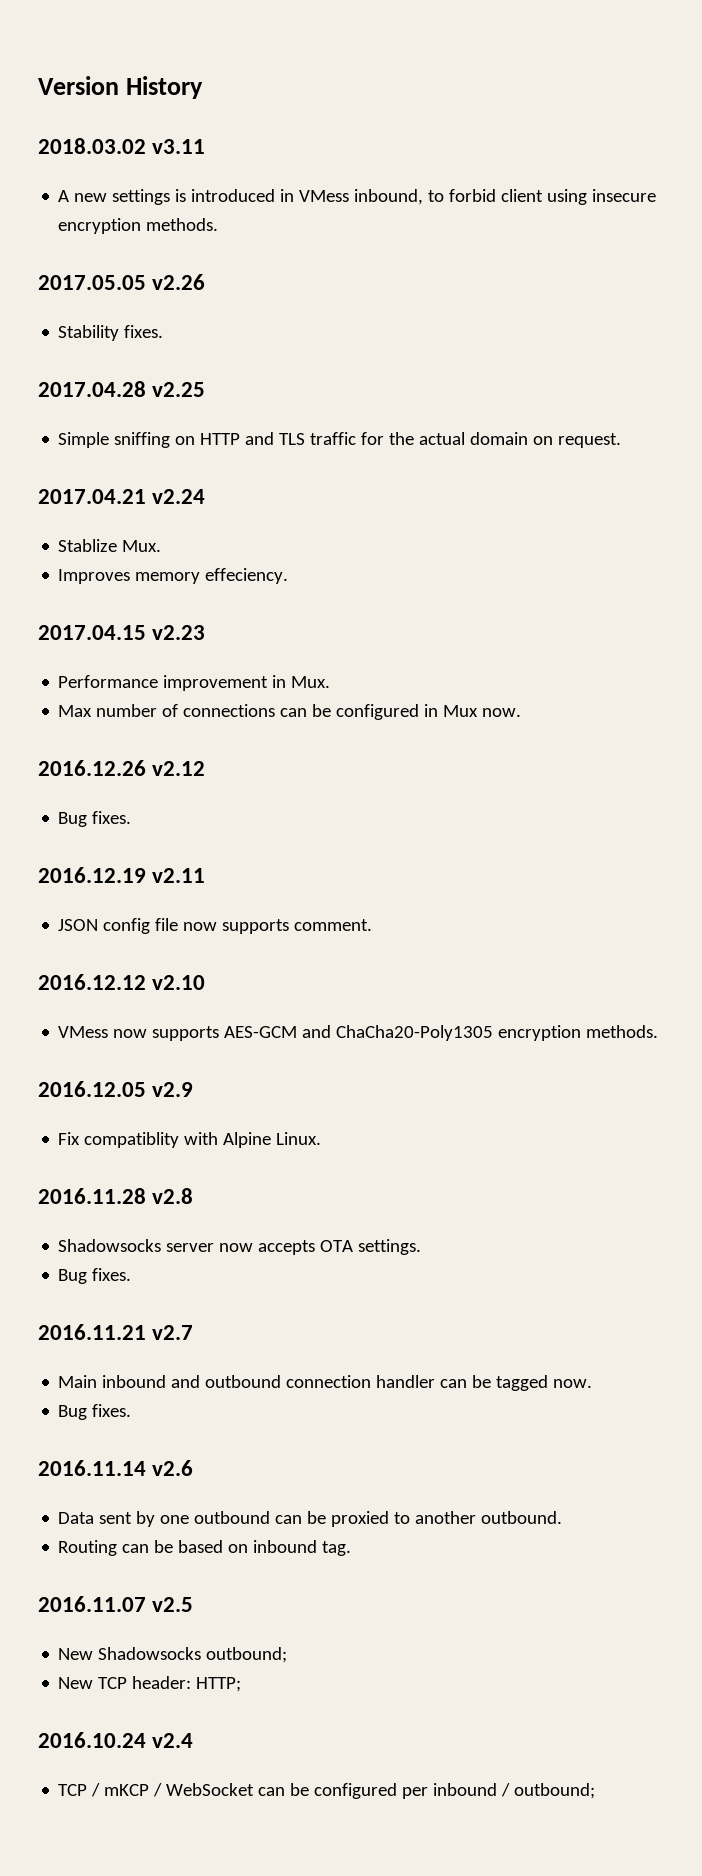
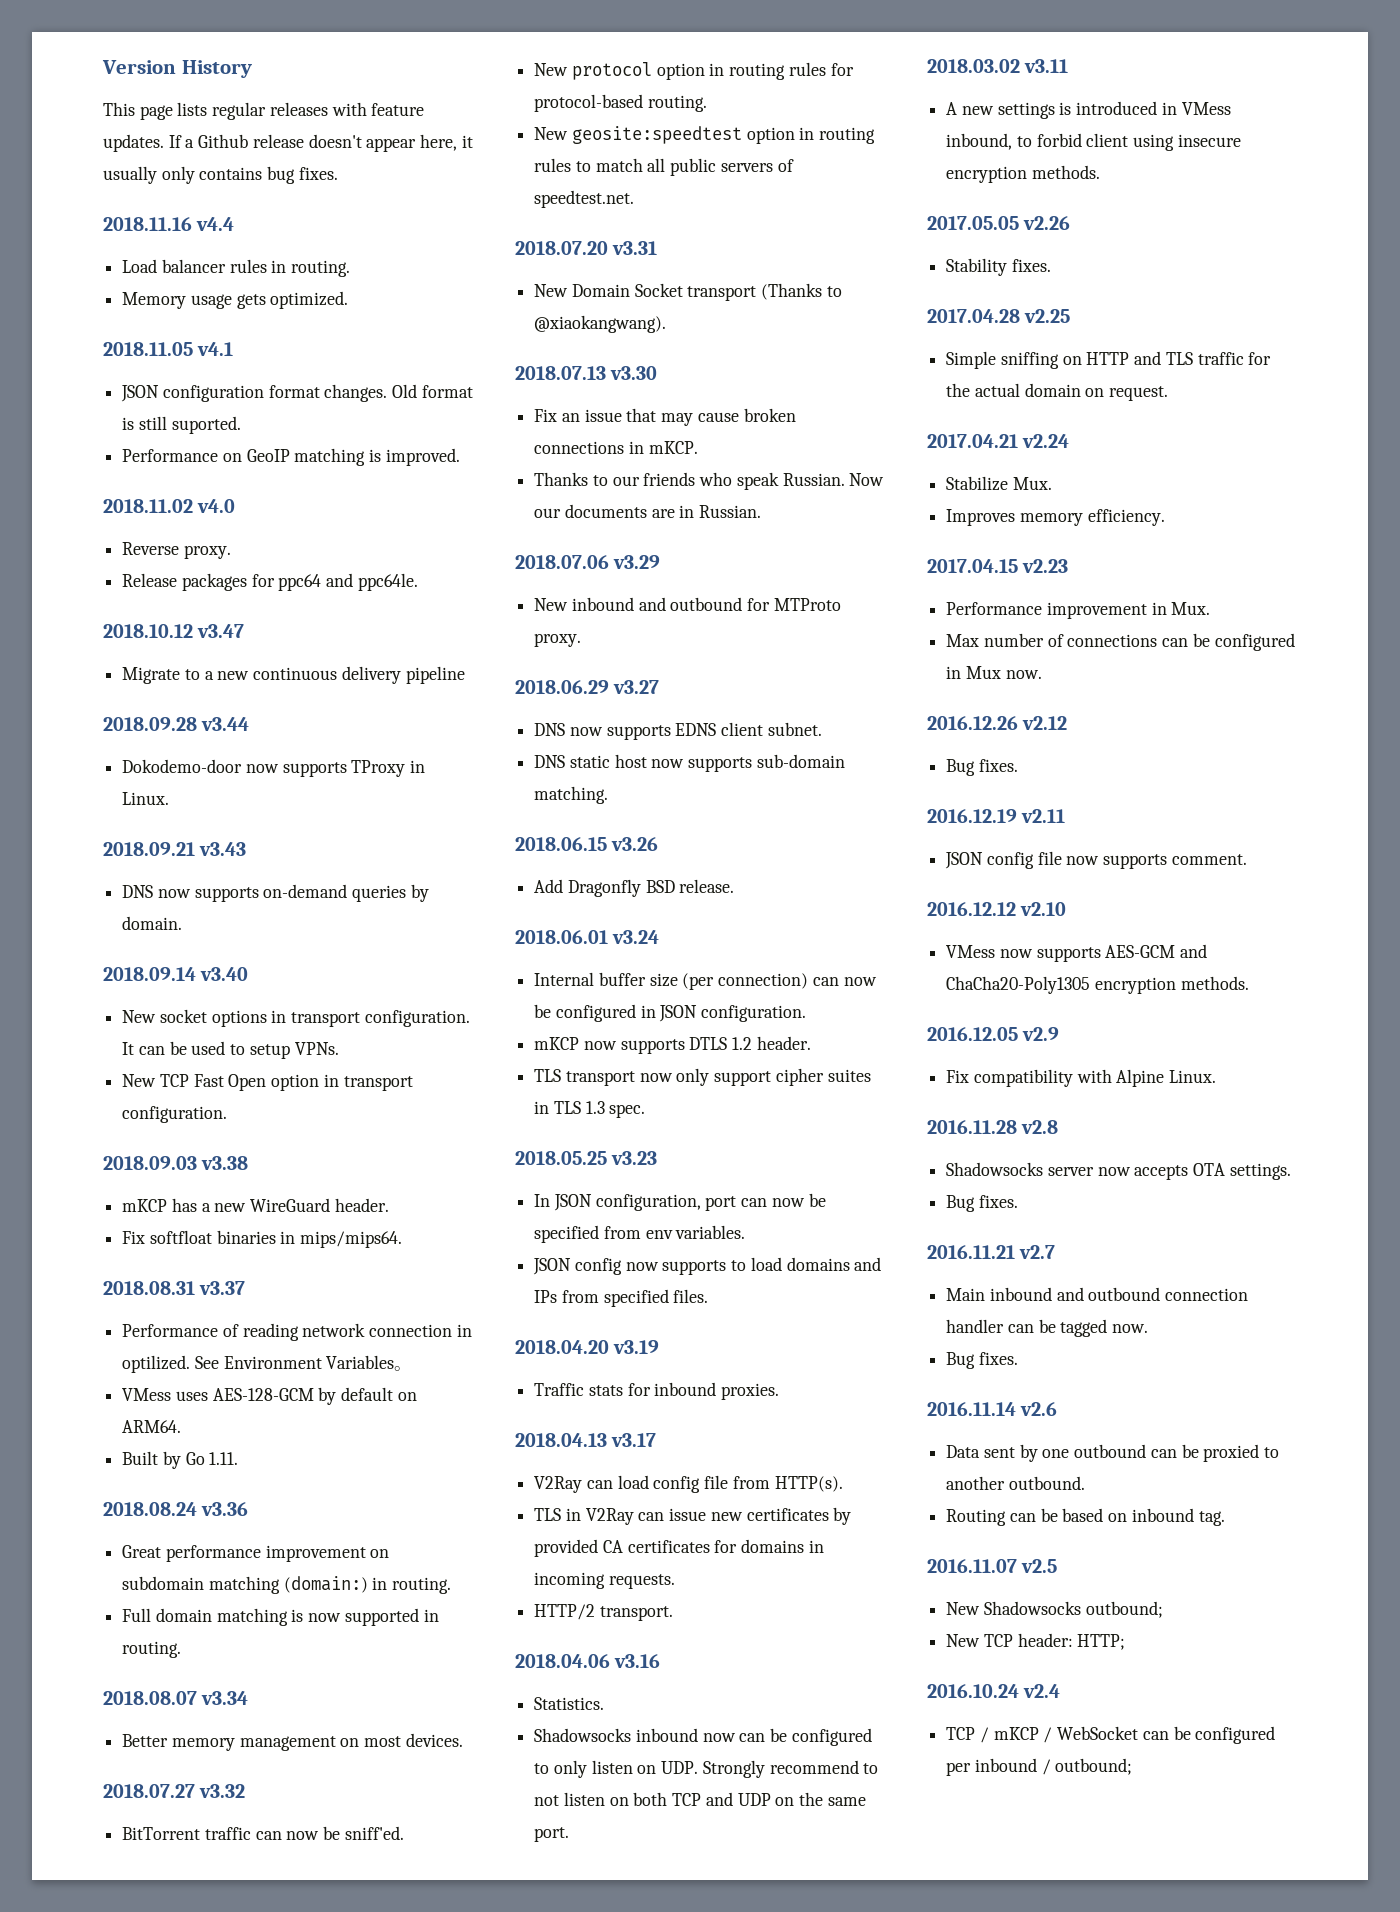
+ This page lists regular releases with feature updates. If a Github release doesn't appear here, it usually only contains bug fixes.
+ 2018.11.16 v4.4
+ Load balancer rules in routing.
+ Memory usage gets optimized.
+ 2018.11.05 v4.1
+ JSON configuration format changes. Old format is still suported.
+ Performance on GeoIP matching is improved.
+ 2018.11.02 v4.0
+ Reverse proxy.
+ Release packages for ppc64 and ppc64le.
+ 2018.10.12 v3.47
+ Migrate to a new continuous delivery pipeline
+ 2018.09.28 v3.44
+ Dokodemo-door now supports TProxy in Linux.
+ 2018.09.21 v3.43
+ DNS now supports on-demand queries by domain.
+ 2018.09.14 v3.40
+ New socket options in transport configuration. It can be used to setup VPNs.
+ New TCP Fast Open option in transport configuration.
+ 2018.09.03 v3.38
+ mKCP has a new WireGuard header.
+ Fix softfloat binaries in mips/mips64.
+ 2018.08.31 v3.37
+ Performance of reading network connection in optilized. See Environment Variables。
+ VMess uses AES-128-GCM by default on ARM64.
+ Built by Go 1.11.
+ 2018.08.24 v3.36
+ Great performance improvement on subdomain matching (domain:) in routing.
+ Full domain matching is now supported in routing.
+ 2018.08.07 v3.34
+ Better memory management on most devices.
+ 2018.07.27 v3.32
+ BitTorrent traffic can now be sniff'ed.
+ New protocol option in routing rules for protocol-based routing.
+ New geosite:speedtest option in routing rules to match all public servers of speedtest.net.
+ 2018.07.20 v3.31
+ New Domain Socket transport (Thanks to @xiaokangwang).
+ 2018.07.13 v3.30
+ Fix an issue that may cause broken connections in mKCP.
+ Thanks to our friends who speak Russian. Now our documents are in Russian.
+ 2018.07.06 v3.29
+ New inbound and outbound for MTProto proxy.
+ 2018.06.29 v3.27
+ DNS now supports EDNS client subnet.
+ DNS static host now supports sub-domain matching.
+ 2018.06.15 v3.26
+ Add Dragonfly BSD release.
+ 2018.06.01 v3.24
+ Internal buffer size (per connection) can now be configured in JSON configuration.
+ mKCP now supports DTLS 1.2 header.
+ TLS transport now only support cipher suites in TLS 1.3 spec.
+ 2018.05.25 v3.23
+ In JSON configuration, port can now be specified from env variables.
+ JSON config now supports to load domains and IPs from specified files.
+ 2018.04.20 v3.19
+ Traffic stats for inbound proxies.
+ 2018.04.13 v3.17
+ V2Ray can load config file from HTTP(s).
+ TLS in V2Ray can issue new certificates by provided CA certificates for domains in incoming requests.
+ HTTP/2 transport.
+ 2018.04.06 v3.16
+ Statistics.
+ Shadowsocks inbound now can be configured to only listen on UDP. Strongly recommend to not listen on both TCP and UDP on the same port.
- Stablize Mux.
+ Stabilize Mux.
- Improves memory effeciency.
+ Improves memory efficiency.
- Fix compatiblity with Alpine Linux.
+ Fix compatibility with Alpine Linux.

